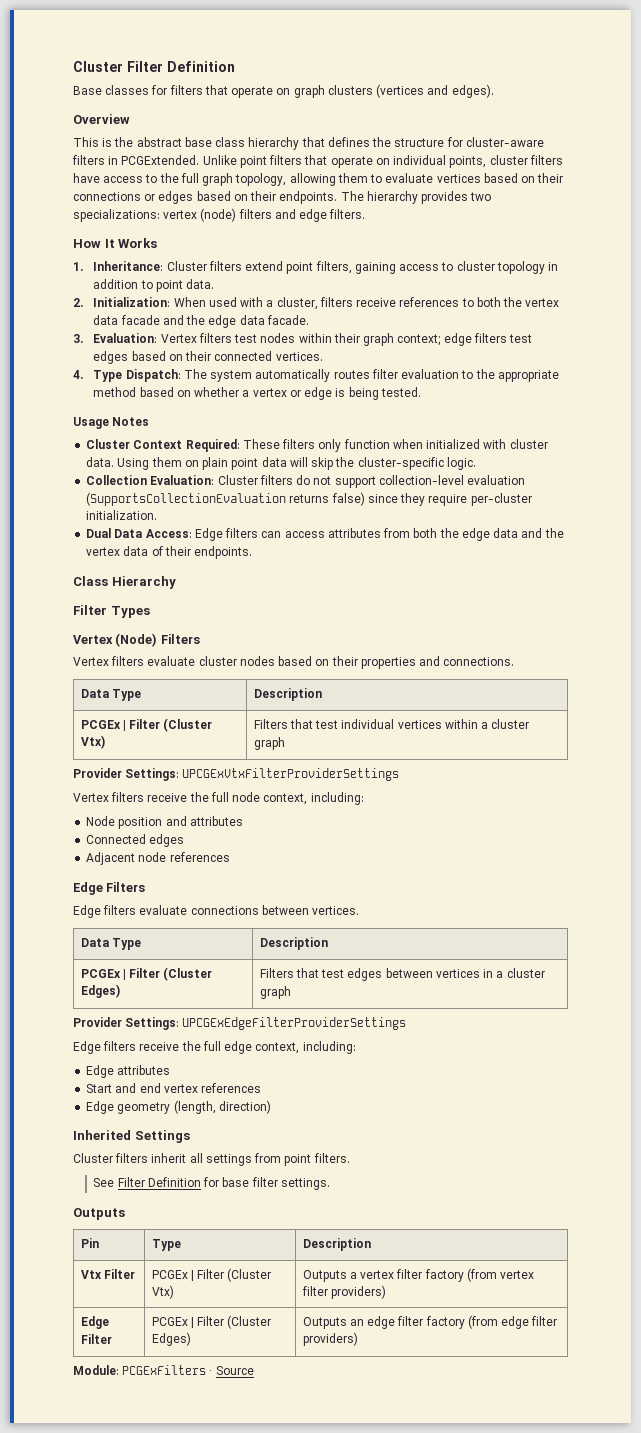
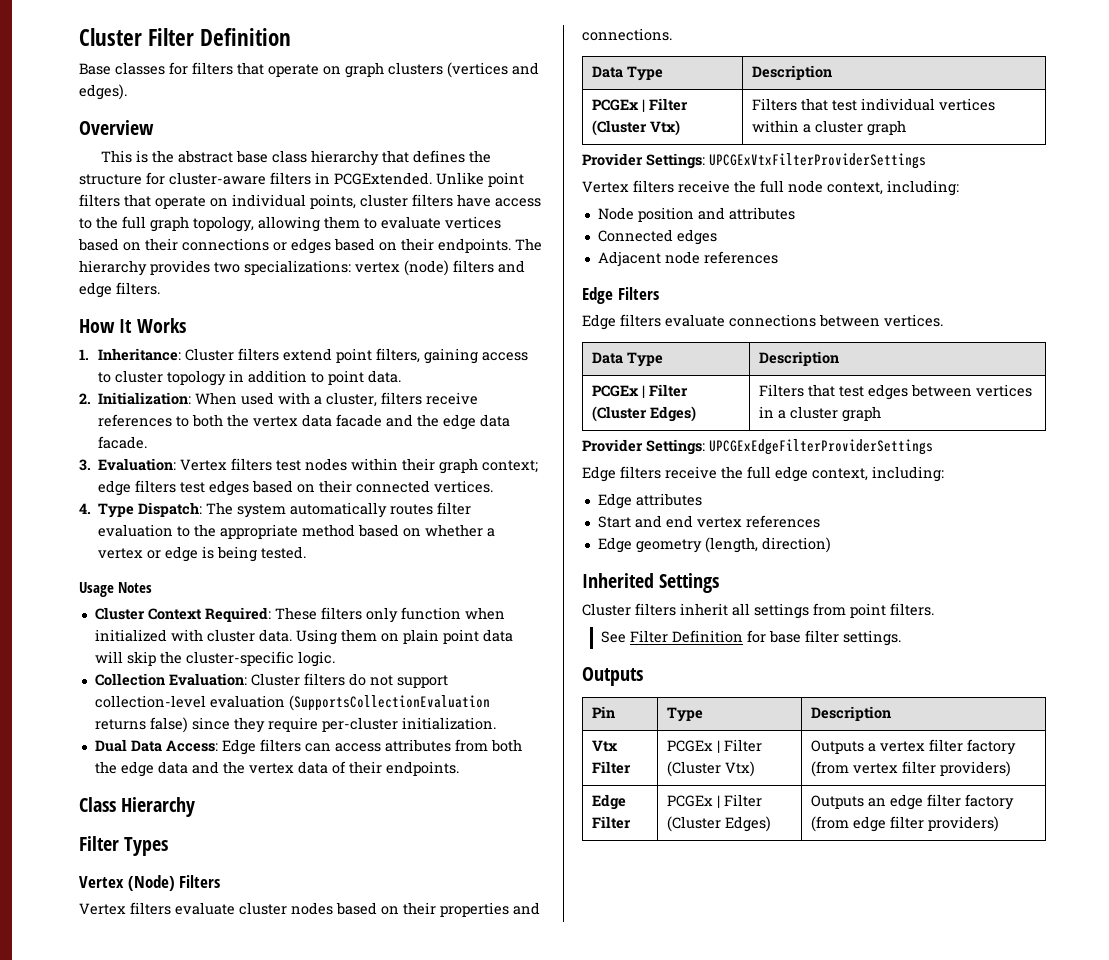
- Module: PCGExFilters · Source

